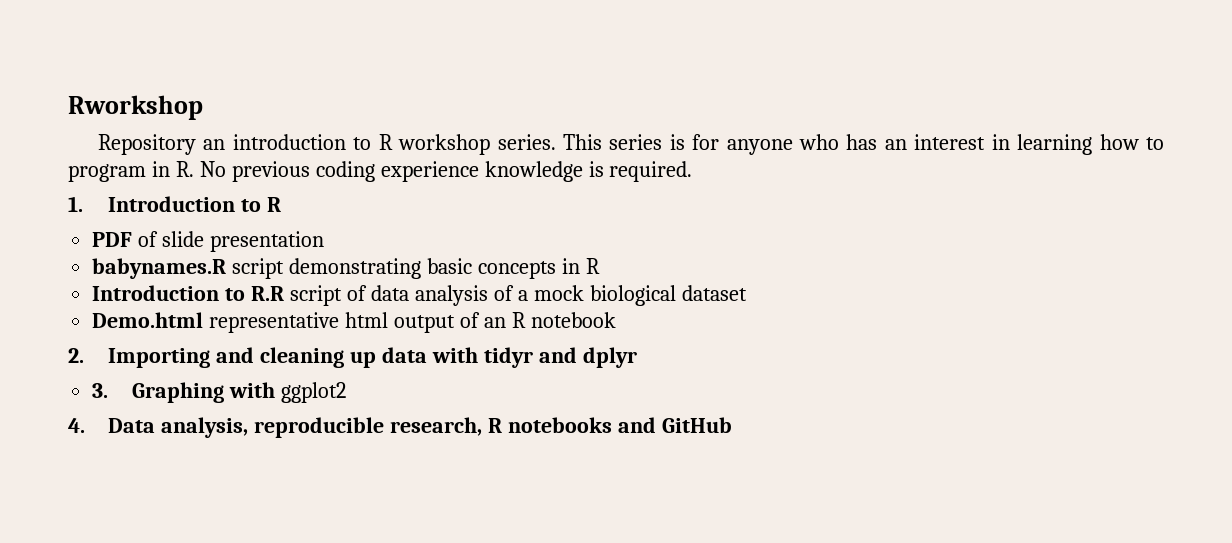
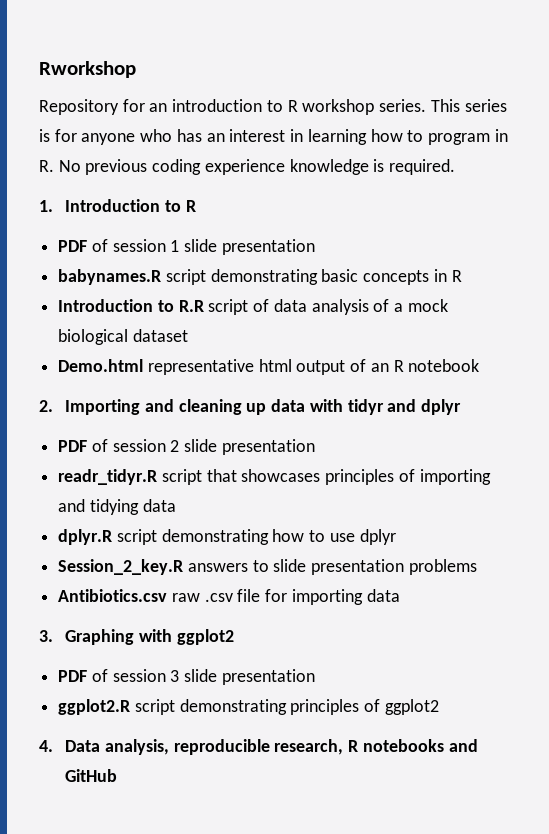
- Repository an introduction to R workshop series.
+ Repository for an introduction to R workshop series.
- PDF of slide presentation
+ PDF of session 1 slide presentation
+ PDF of session 2 slide presentation
+ readr_tidyr.R script that showcases principles of importing and tidying data
+ dplyr.R script demonstrating how to use dplyr
+ Session_2_key.R answers to slide presentation problems
+ Antibiotics.csv raw .csv file for importing data
  3. Graphing with ggplot2
+ PDF of session 3 slide presentation
+ ggplot2.R script demonstrating principles of ggplot2

